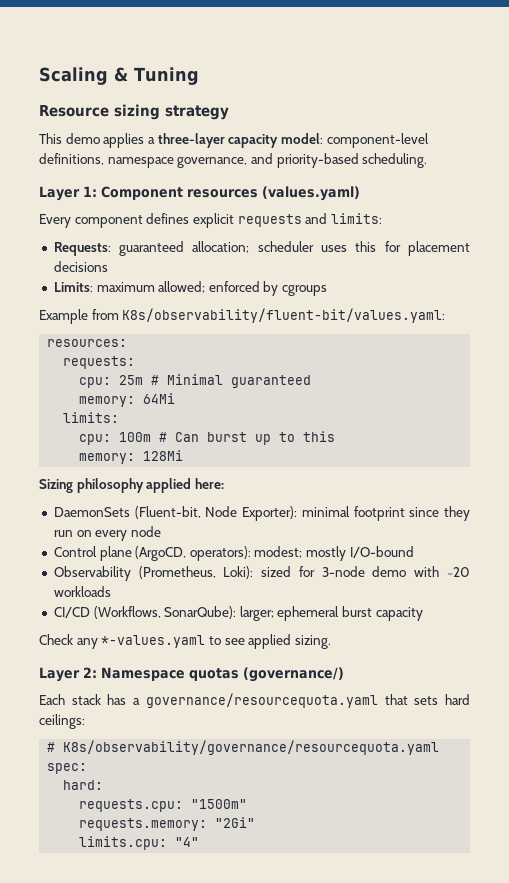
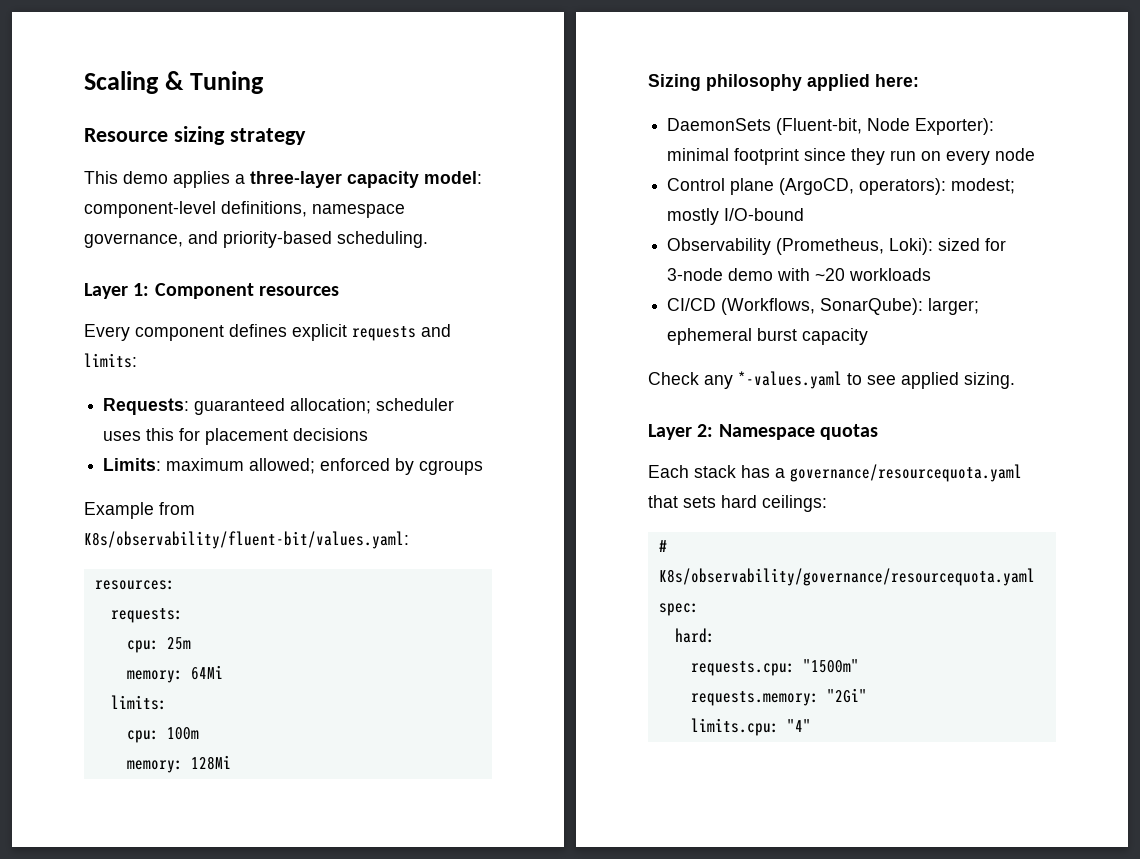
- Layer 1: Component resources (values.yaml)
+ Layer 1: Component resources
- cpu: 25m # Minimal guaranteed
+ cpu: 25m
- cpu: 100m # Can burst up to this
+ cpu: 100m
- Layer 2: Namespace quotas (governance/)
+ Layer 2: Namespace quotas

